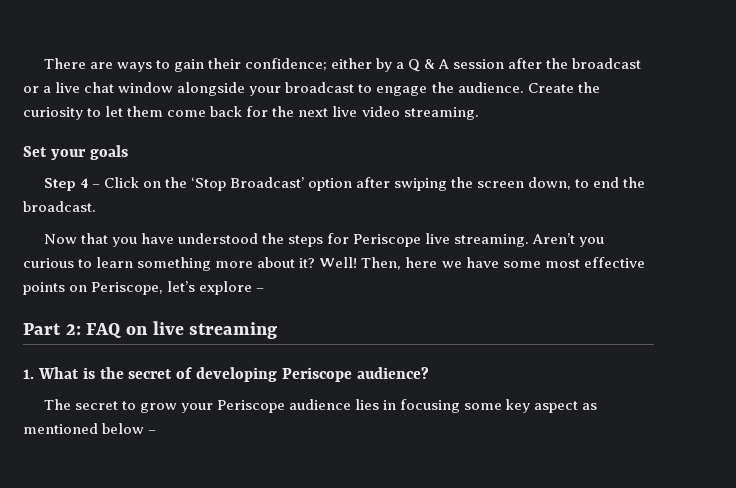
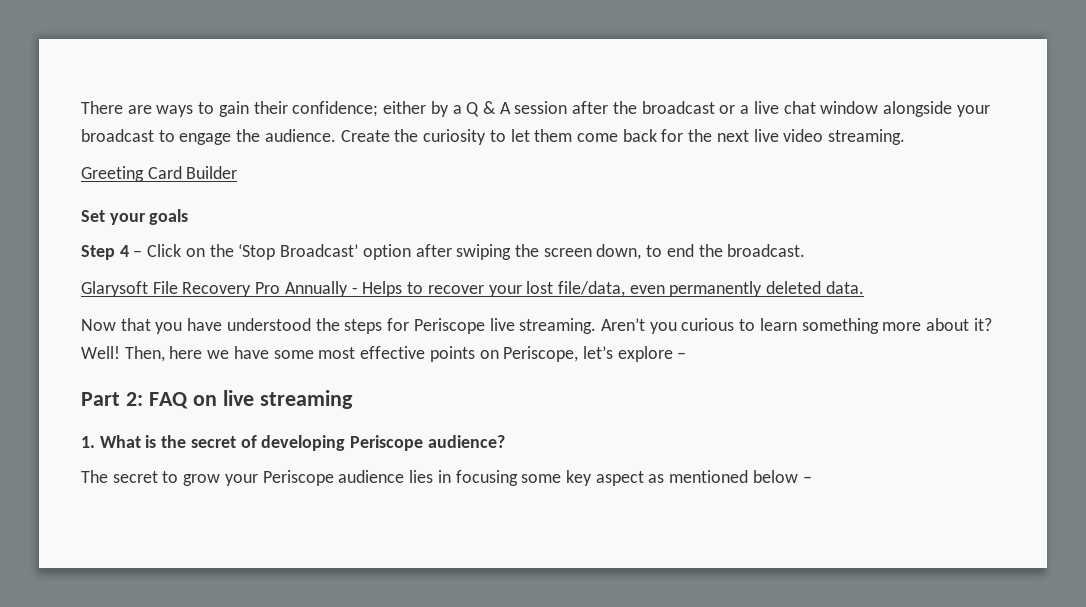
+ Greeting Card Builder
+ Glarysoft File Recovery Pro Annually - Helps to recover your lost file/data, even permanently deleted data.

